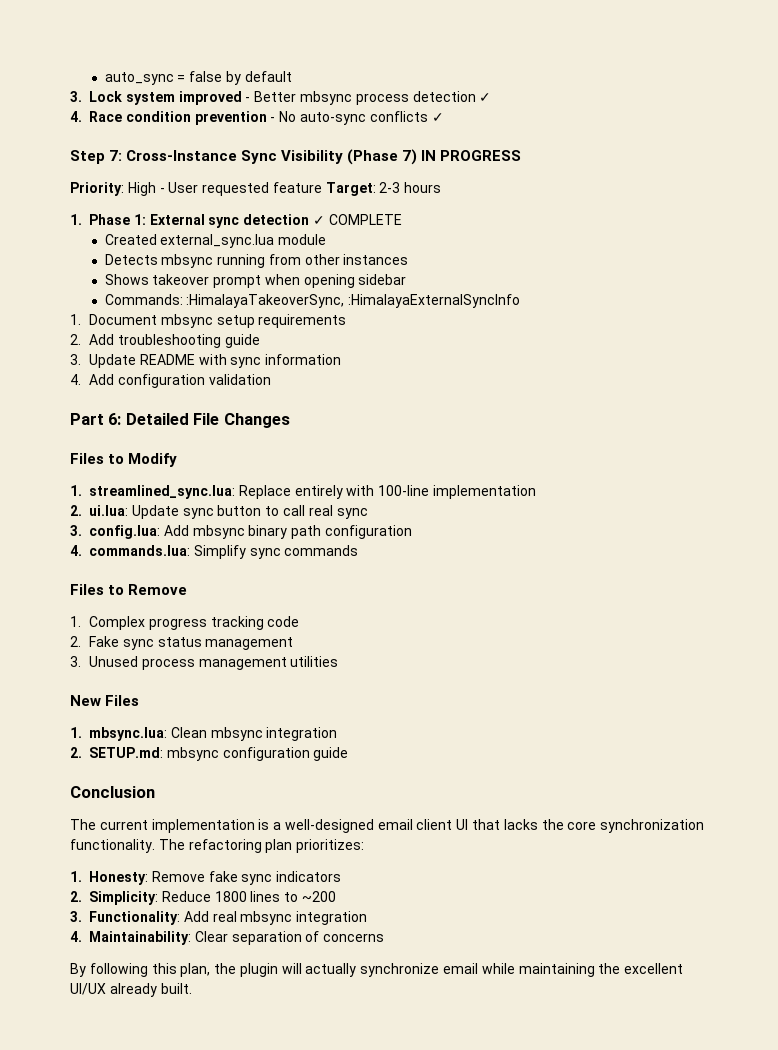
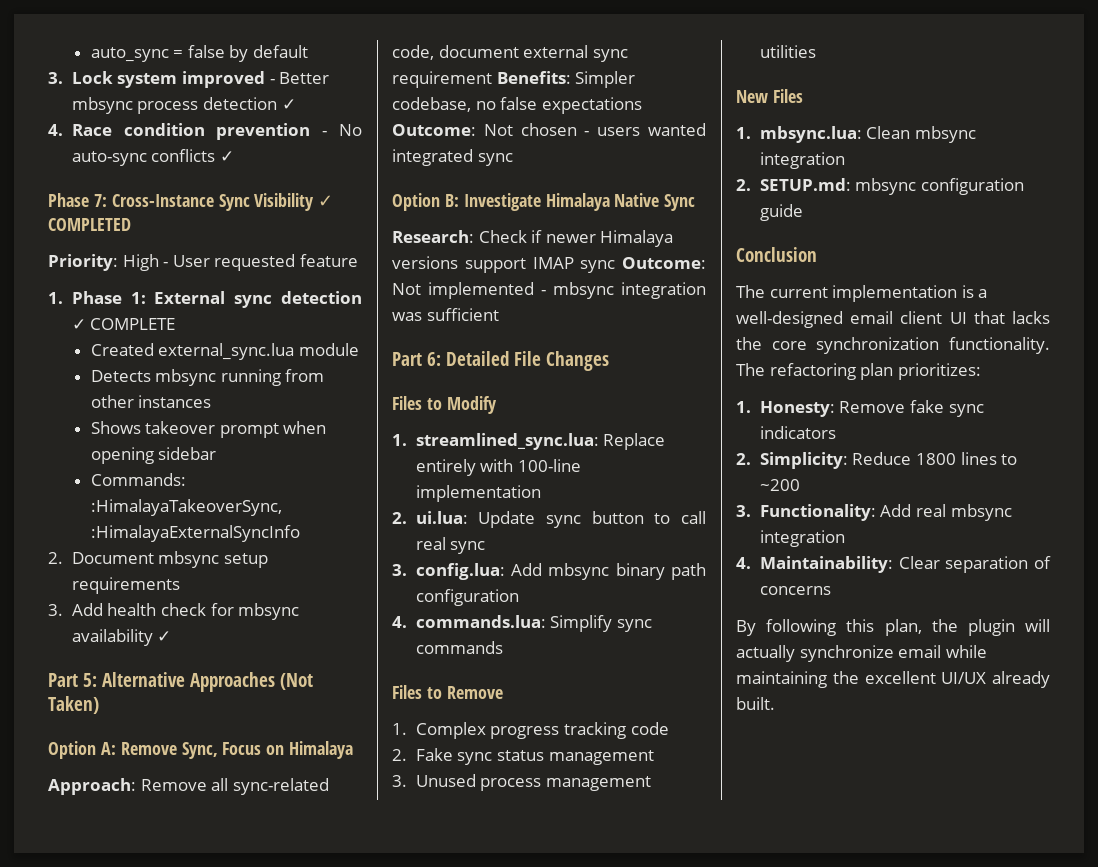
- Step 7: Cross-Instance Sync Visibility (Phase 7) IN PROGRESS
+ Phase 7: Cross-Instance Sync Visibility ✓ COMPLETED
- Priority: High - User requested feature Target: 2-3 hours
+ Priority: High - User requested feature
- 1. Document mbsync setup requirements
+ 2. Document mbsync setup requirements
- 2. Add troubleshooting guide
- 3. Update README with sync information
- 4. Add configuration validation
+ 3. Add health check for mbsync availability ✓
+ Part 5: Alternative Approaches (Not Taken)
+ Option A: Remove Sync, Focus on Himalaya
+ Approach: Remove all sync-related code, document external sync requirement Benefits: Simpler codebase, no false expectations Outcome: Not chosen - users wanted integrated sync
+ Option B: Investigate Himalaya Native Sync
+ Research: Check if newer Himalaya versions support IMAP sync Outcome: Not implemented - mbsync integration was sufficient

